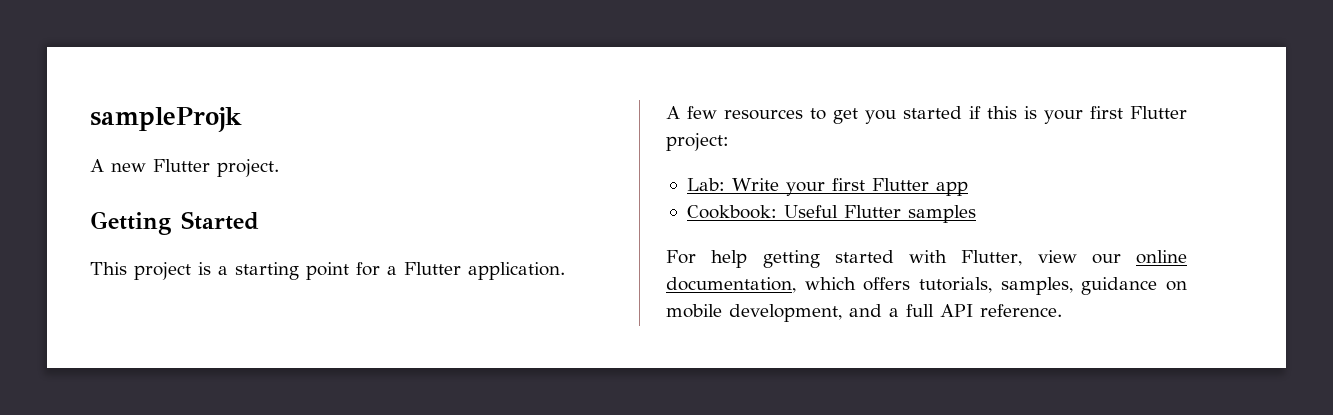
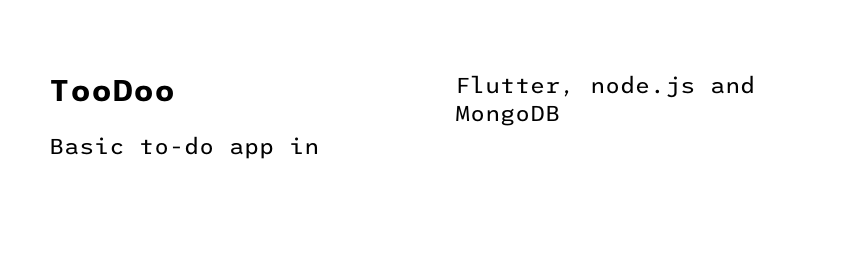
- sampleProjk
- A new Flutter project.
- Getting Started
- This project is a starting point for a Flutter application.
- A few resources to get you started if this is your first Flutter project:
- Lab: Write your first Flutter app
- Cookbook: Useful Flutter samples
- For help getting started with Flutter, view our online documentation, which offers tutorials, samples, guidance on mobile development, and a full API reference.
+ TooDoo
+ Basic to-do app in Flutter, node.js and MongoDB

